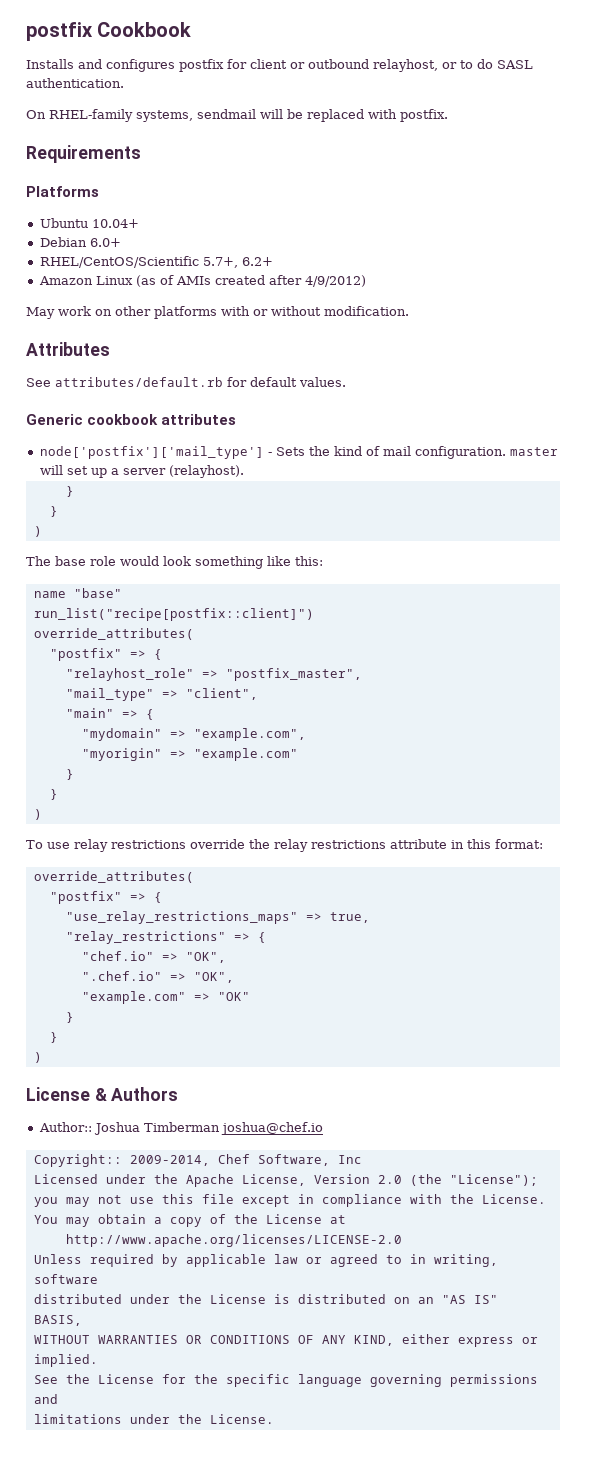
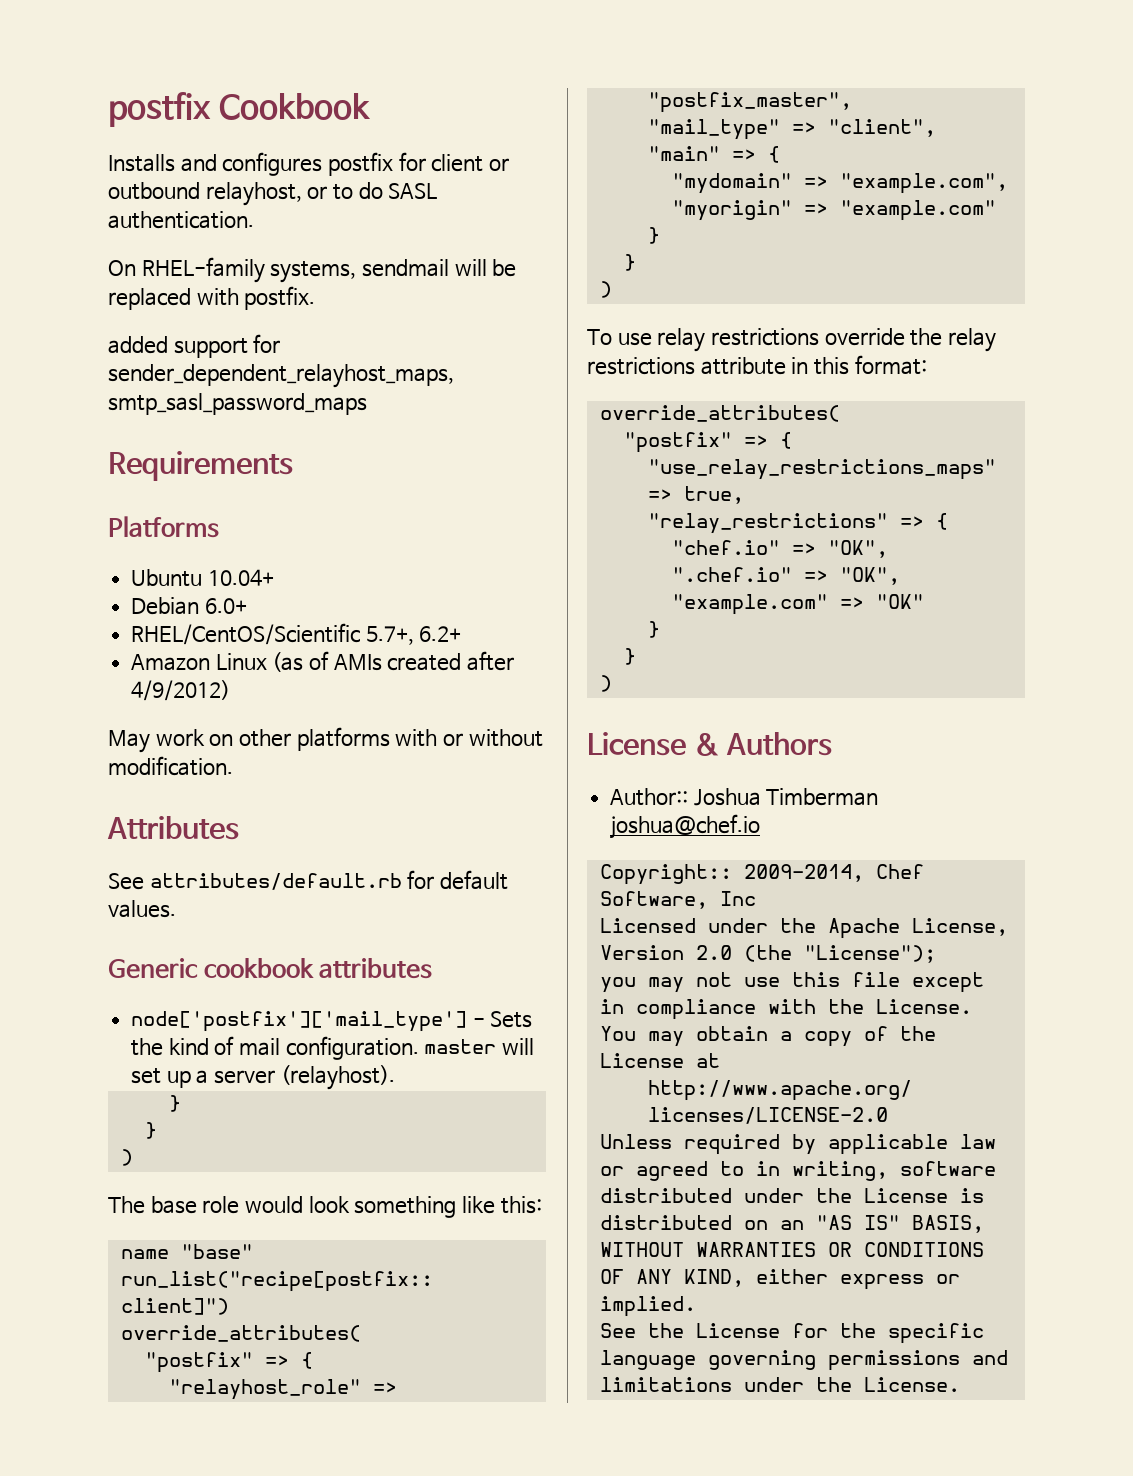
+ added support for sender_dependent_relayhost_maps, smtp_sasl_password_maps

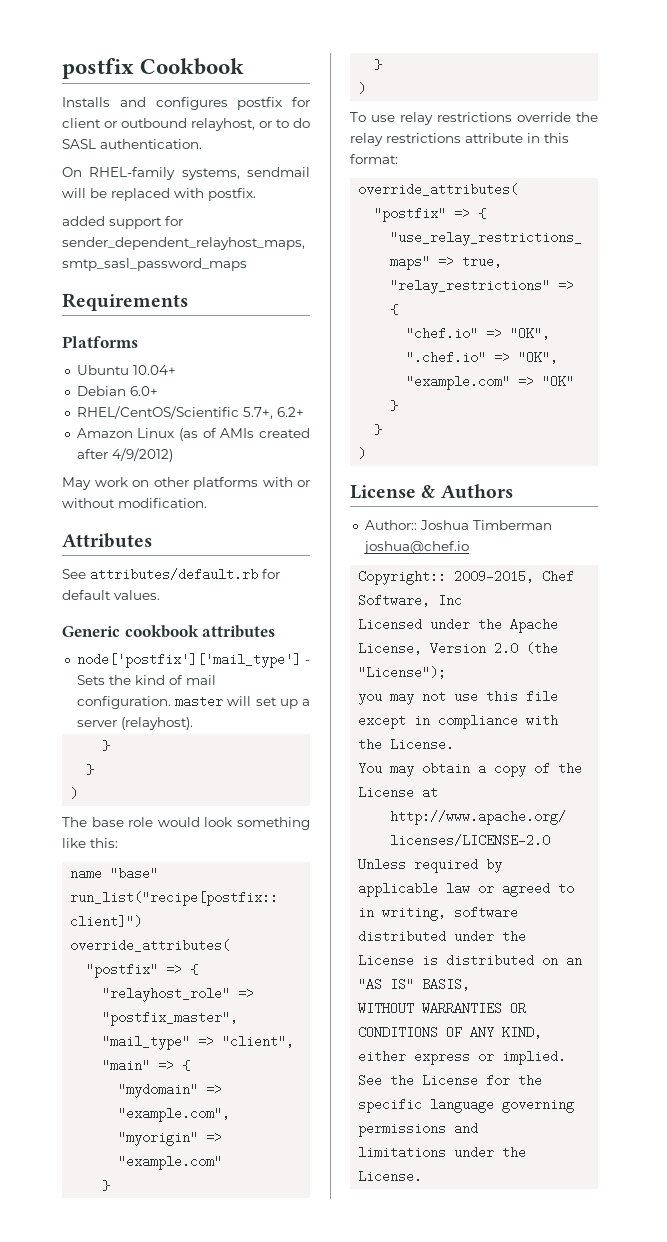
- Copyright:: 2009-2014, Chef Software, Inc
+ Copyright:: 2009-2015, Chef Software, Inc

